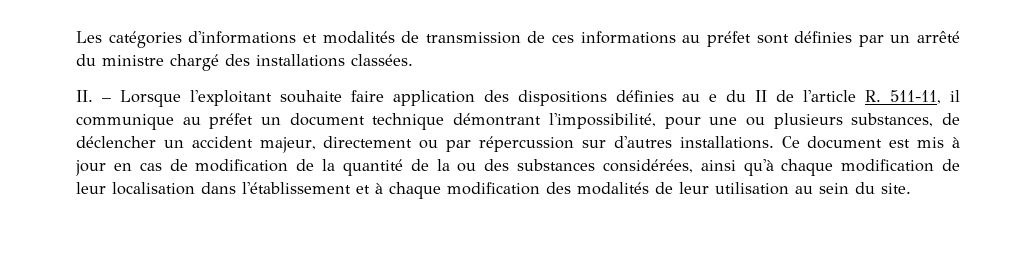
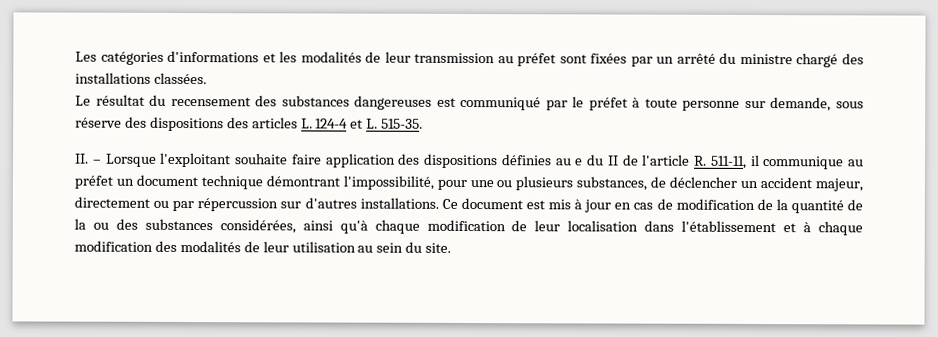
- Les catégories d'informations et modalités de transmission de ces informations au préfet sont définies par un arrêté du ministre chargé des installations classées.
+ Les catégories d'informations et les modalités de leur transmission au préfet sont fixées par un arrêté du ministre chargé des installations classées.
+ Le résultat du recensement des substances dangereuses est communiqué par le préfet à toute personne sur demande, sous réserve des dispositions des articles L. 124-4 et L. 515-35.

